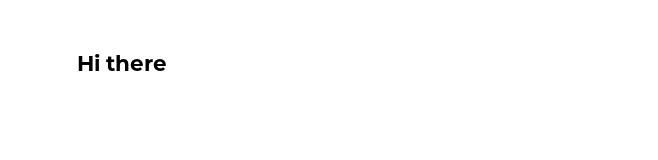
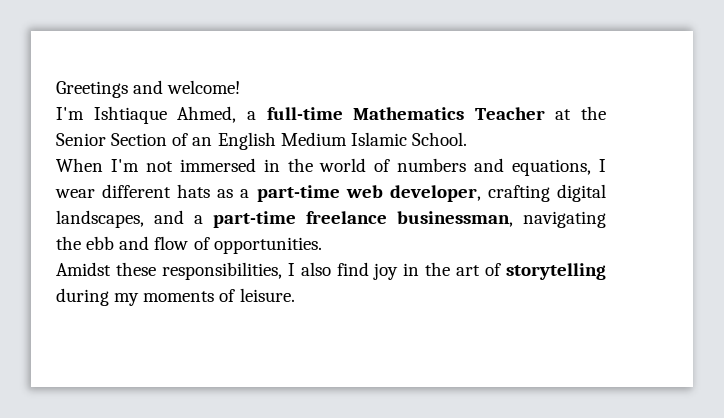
- Hi there
+ Greetings and welcome!
+ I'm Ishtiaque Ahmed, a full-time Mathematics Teacher at the Senior Section of an English Medium Islamic School.
+ When I'm not immersed in the world of numbers and equations, I wear different hats as a part-time web developer, crafting digital landscapes, and a part-time freelance businessman, navigating the ebb and flow of opportunities.
+ Amidst these responsibilities, I also find joy in the art of storytelling during my moments of leisure.

